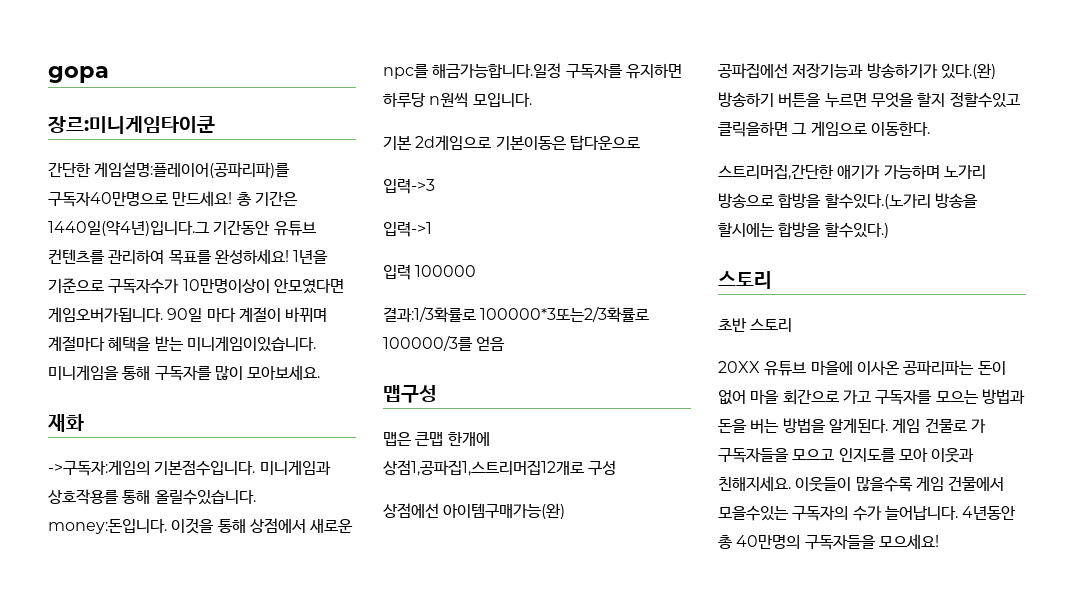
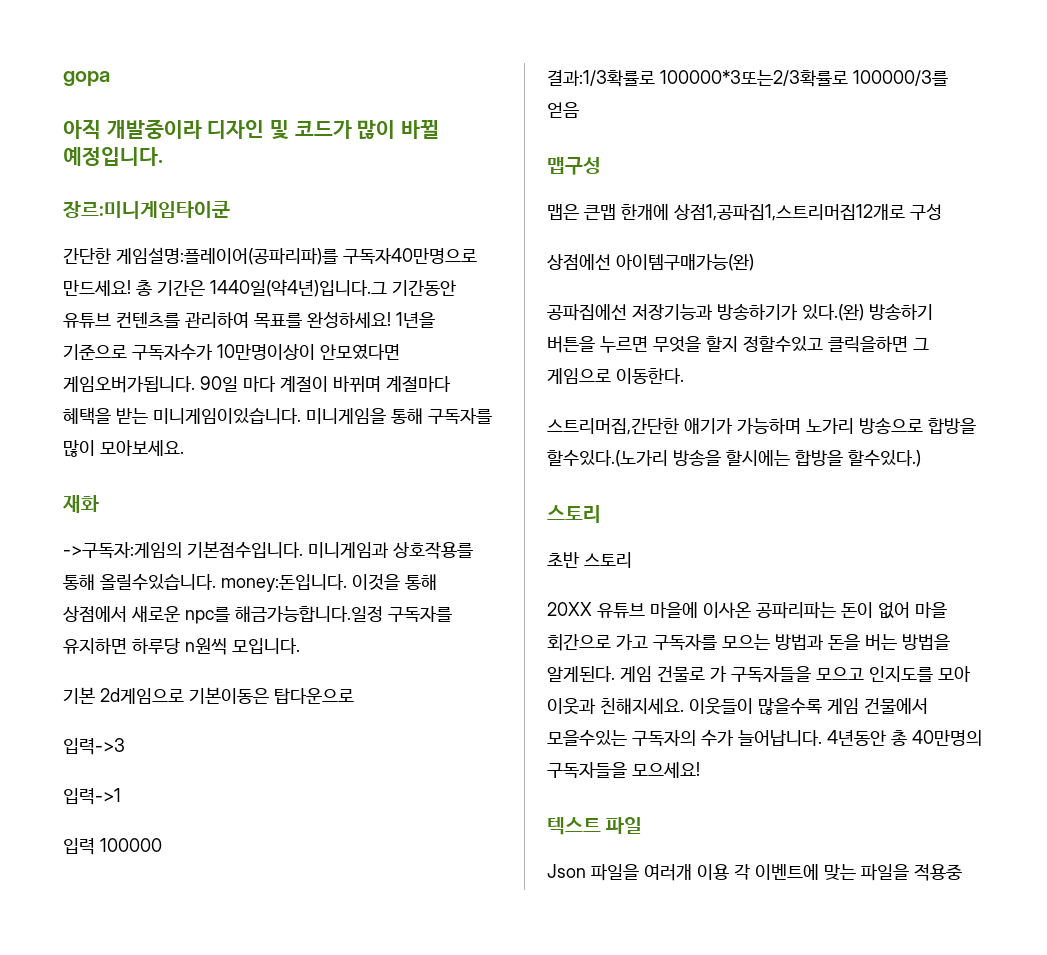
+ 아직 개발중이라 디자인 및 코드가 많이 바뀔 예정입니다.
+ 텍스트 파일
+ Json 파일을 여러개 이용 각 이벤트에 맞는 파일을 적용중

